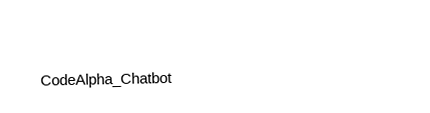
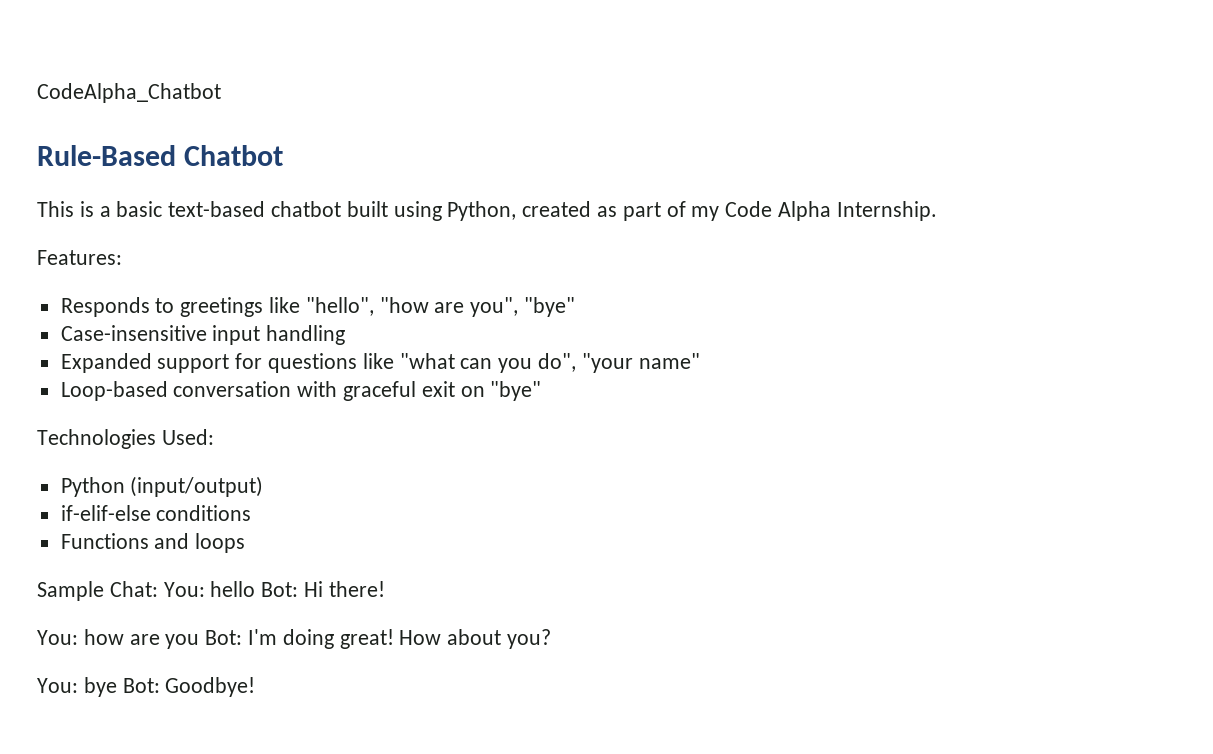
+ Rule-Based Chatbot
+ This is a basic text-based chatbot built using Python, created as part of my Code Alpha Internship.
+ Features:
+ Responds to greetings like "hello", "how are you", "bye"
+ Case-insensitive input handling
+ Expanded support for questions like "what can you do", "your name"
+ Loop-based conversation with graceful exit on "bye"
+ Technologies Used:
+ Python (input/output)
+ if-elif-else conditions
+ Functions and loops
+ Sample Chat: You: hello Bot: Hi there!
+ You: how are you Bot: I'm doing great! How about you?
+ You: bye Bot: Goodbye!

